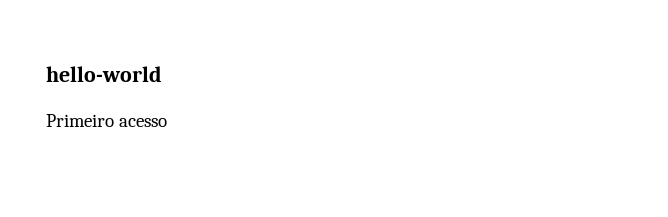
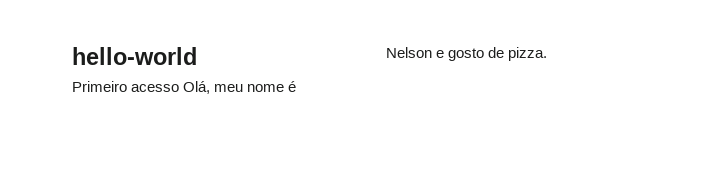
- Primeiro acesso
+ Primeiro acesso Olá, meu nome é Nelson e gosto de pizza.

